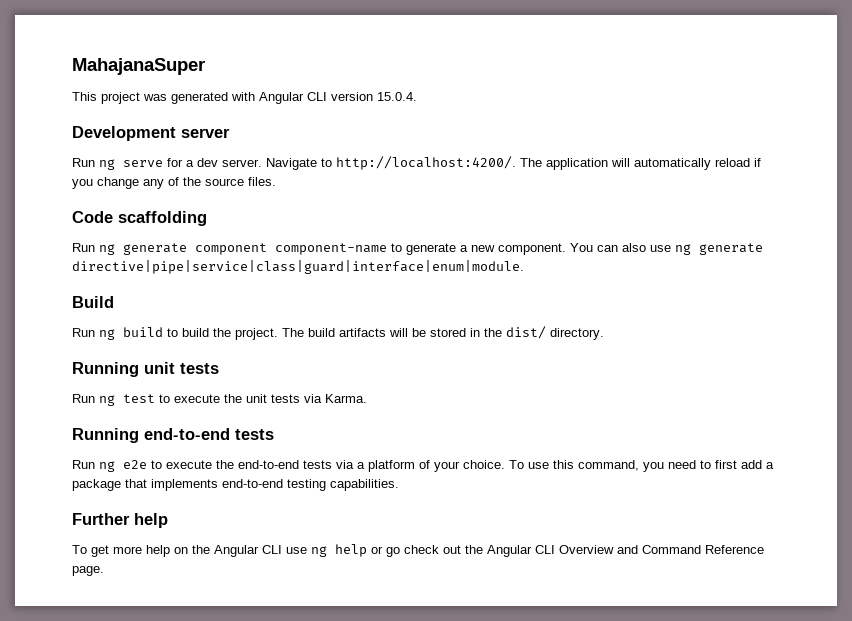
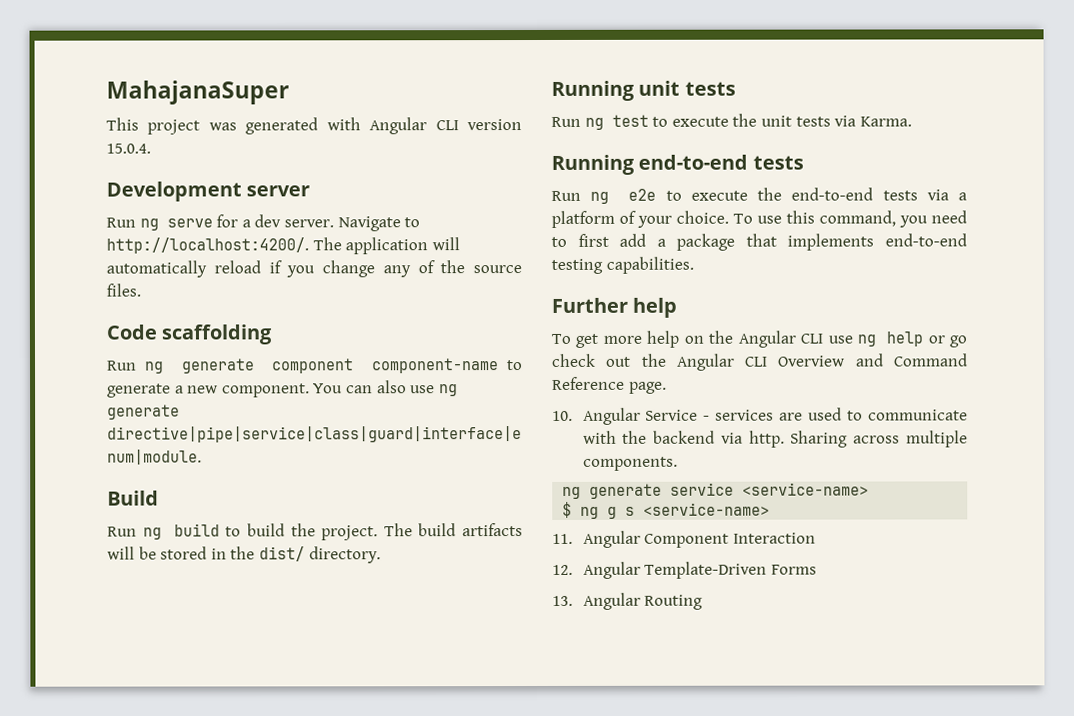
+ 10. Angular Service - services are used to communicate with the backend via http. Sharing across multiple components.
+ ng generate service <service-name>
+ $ ng g s <service-name>
+ 11. Angular Component Interaction
+ 12. Angular Template-Driven Forms
+ 13. Angular Routing

